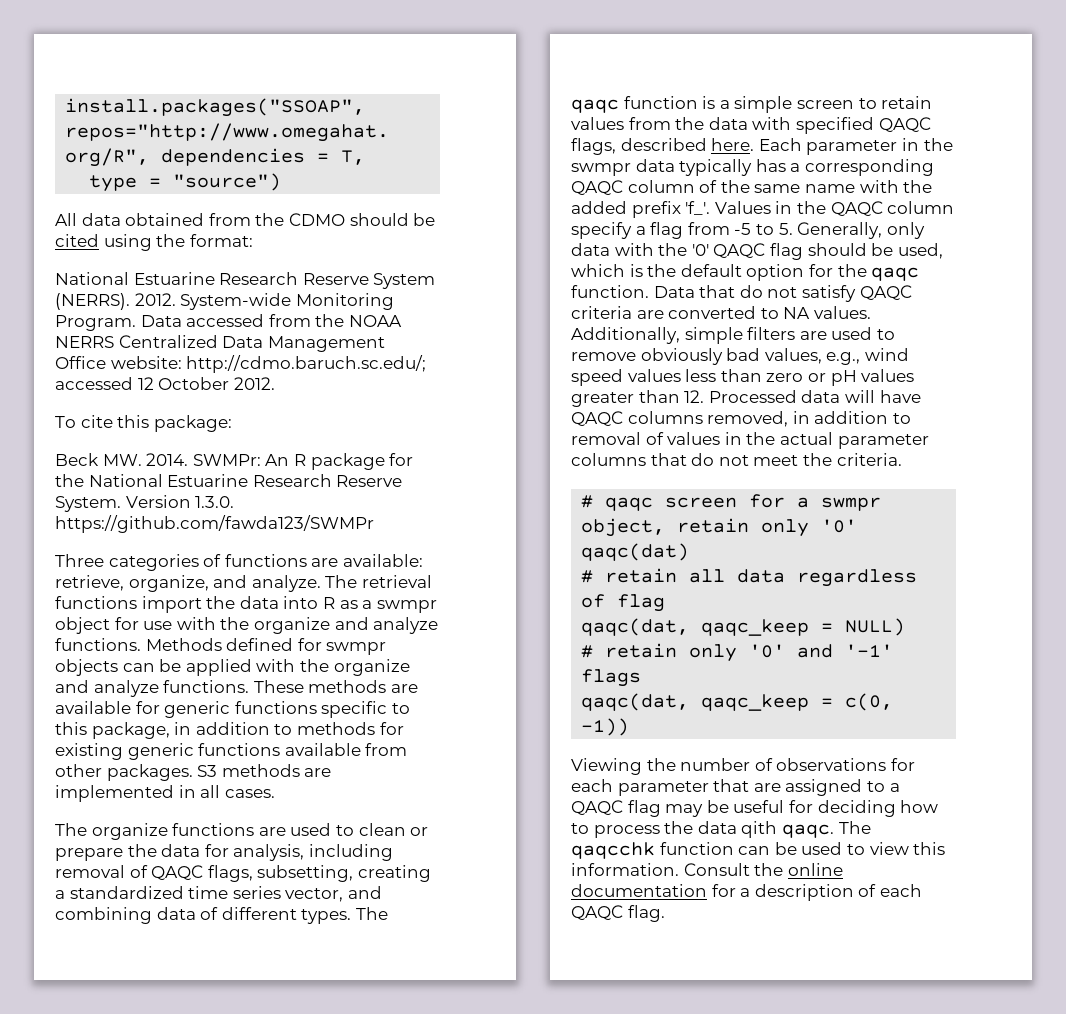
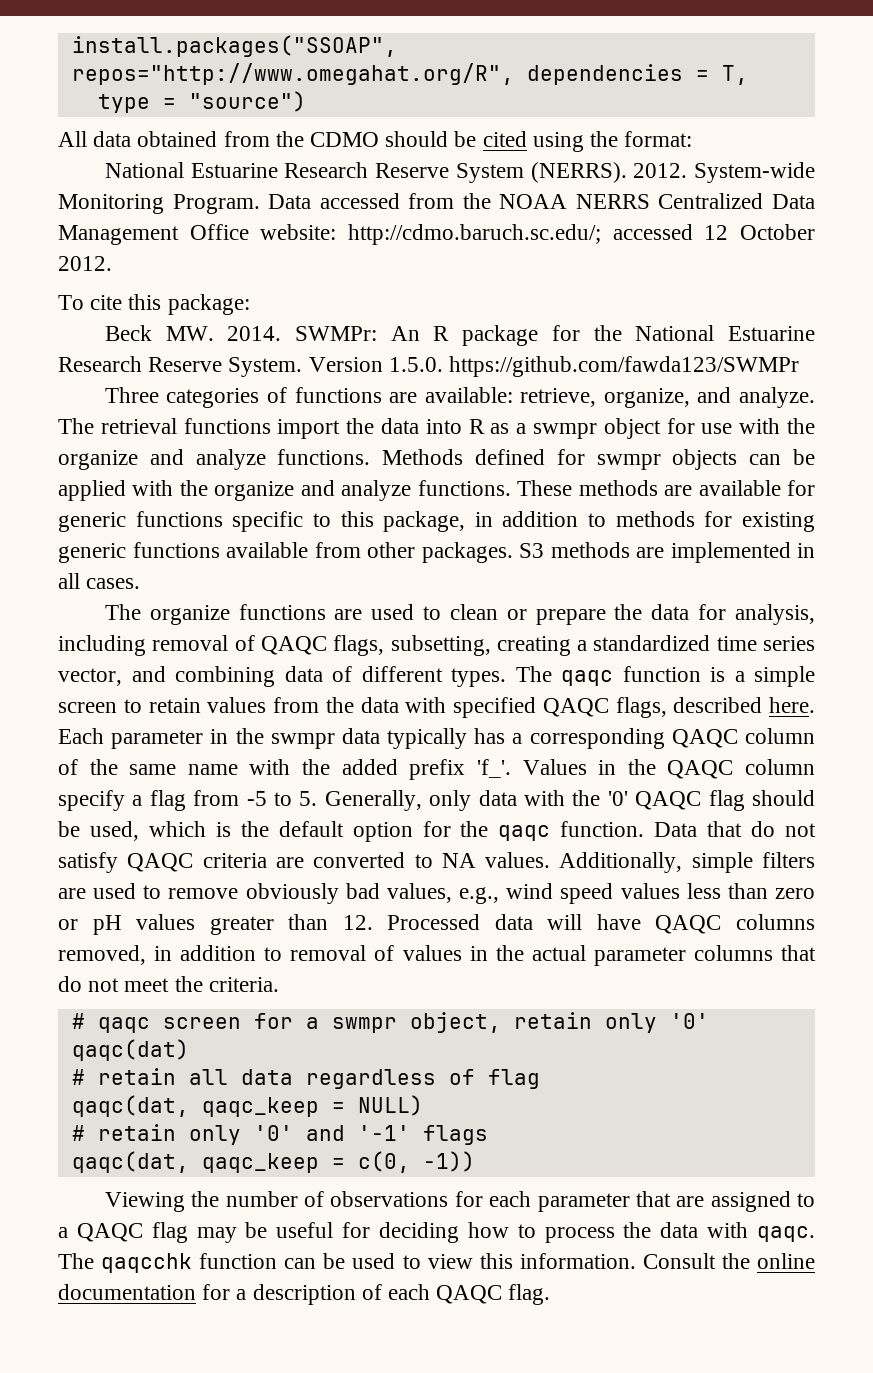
- Version 1.3.0. https://github.com/fawda123/SWMPr
+ Version 1.5.0. https://github.com/fawda123/SWMPr
- Viewing the number of observations for each parameter that are assigned to a QAQC flag may be useful for deciding how to process the data qith qaqc.
+ Viewing the number of observations for each parameter that are assigned to a QAQC flag may be useful for deciding how to process the data with qaqc.

